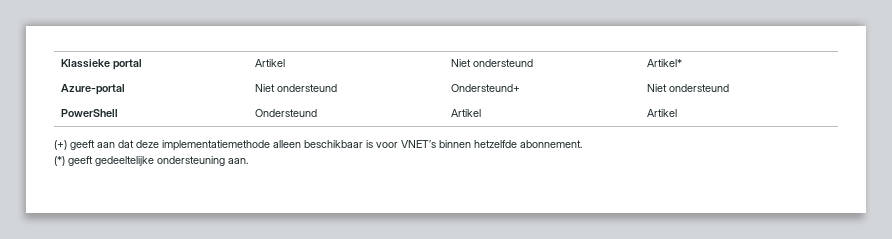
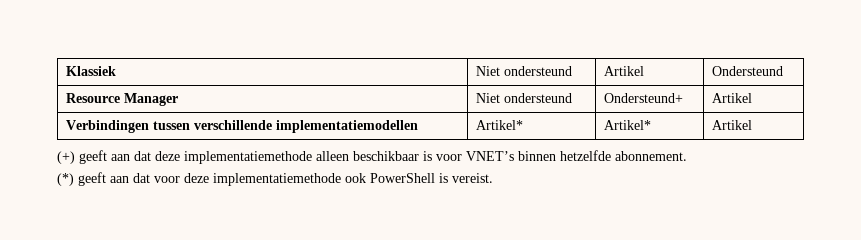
- Klassieke portal | Artikel | Niet ondersteund | Artikel*
- Azure-portal | Niet ondersteund | Ondersteund+ | Niet ondersteund
- PowerShell | Ondersteund | Artikel | Artikel
+ Klassiek | Niet ondersteund | Artikel | Ondersteund
+ Resource Manager | Niet ondersteund | Ondersteund+ | Artikel
+ Verbindingen tussen verschillende implementatiemodellen | Artikel* | Artikel* | Artikel
- (*) geeft gedeeltelijke ondersteuning aan.
+ (*) geeft aan dat voor deze implementatiemethode ook PowerShell is vereist.

